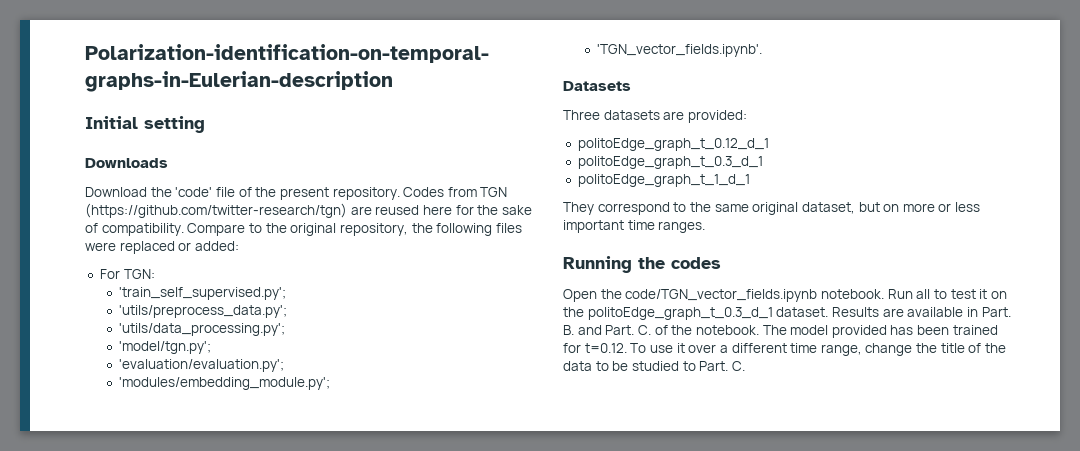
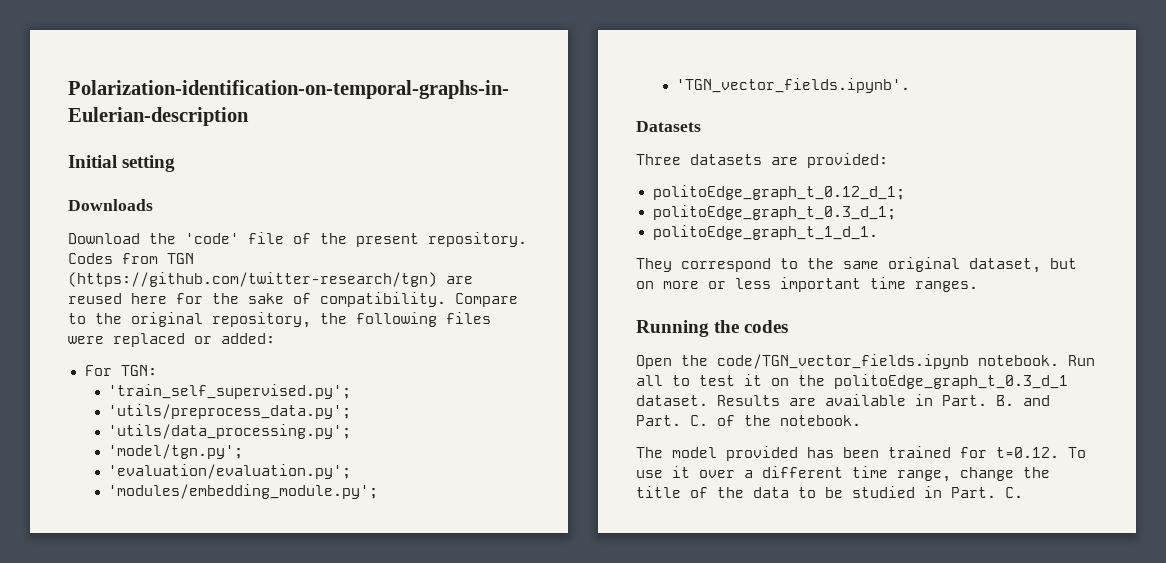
- politoEdge_graph_t_0.12_d_1
- politoEdge_graph_t_0.3_d_1
- politoEdge_graph_t_1_d_1
+ politoEdge_graph_t_0.12_d_1;
+ politoEdge_graph_t_0.3_d_1;
+ politoEdge_graph_t_1_d_1.
- C. of the notebook. The model provided has been trained for t=0.12. To use it over a different time range, change the title of the data to be studied to Part.
+ C. of the notebook.
+ The model provided has been trained for t=0.12. To use it over a different time range, change the title of the data to be studied in Part.

